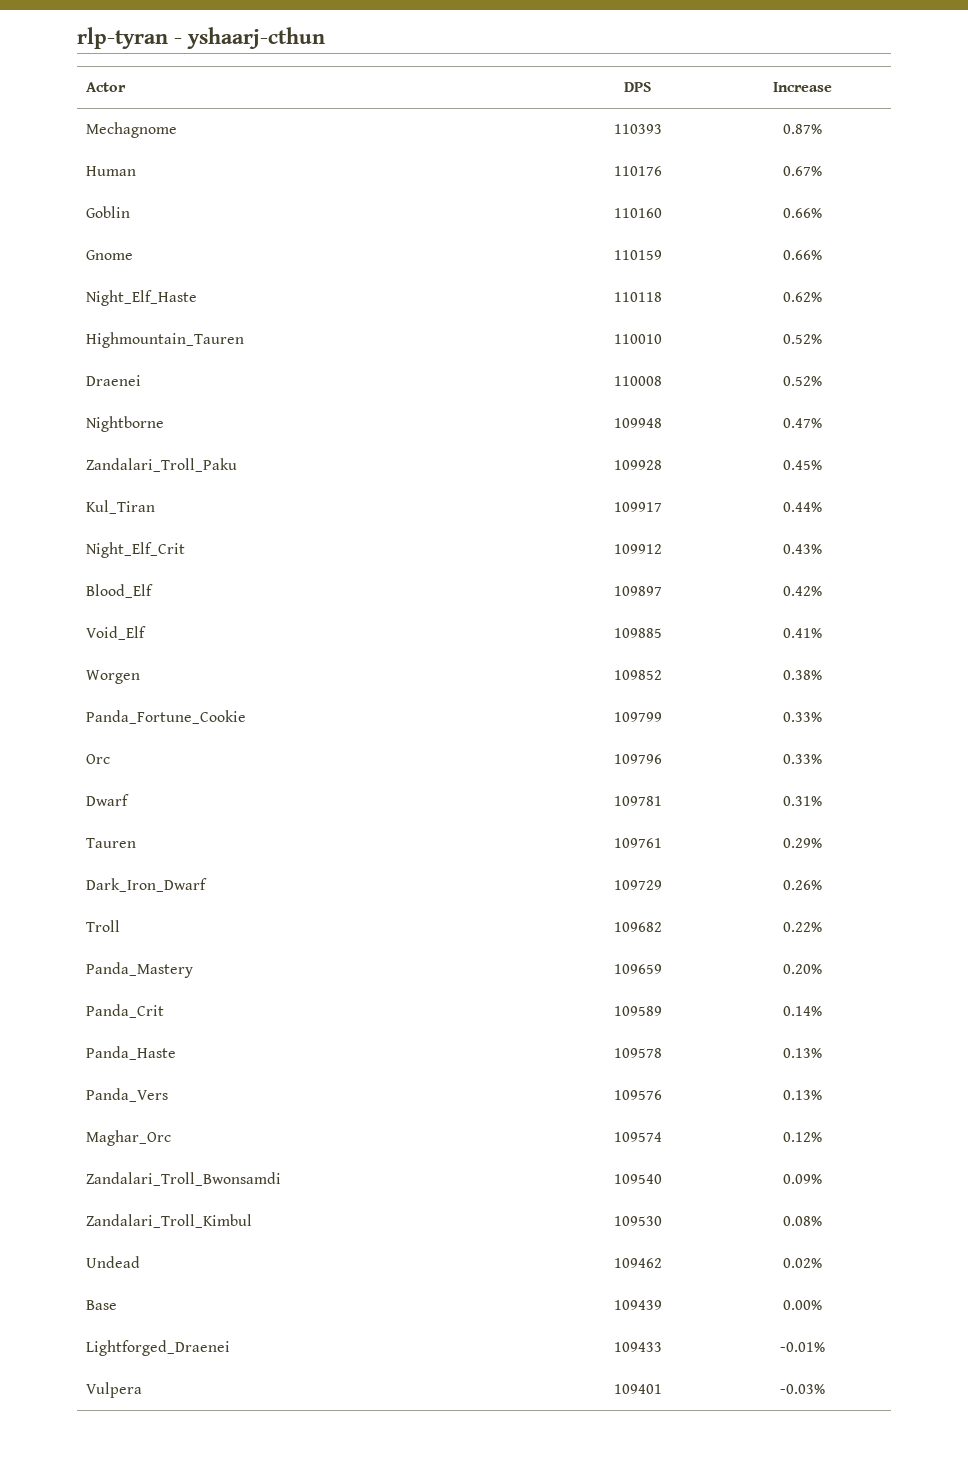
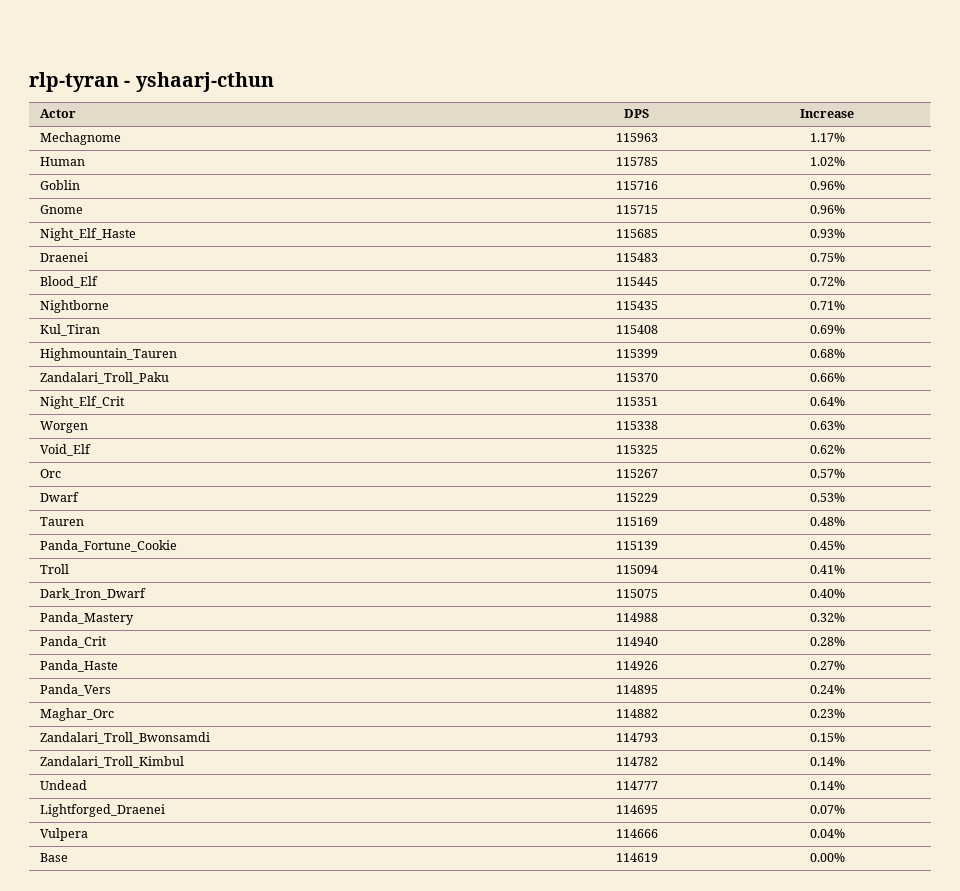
- Mechagnome | 110393 | 0.87%
+ Mechagnome | 115963 | 1.17%
- Human | 110176 | 0.67%
+ Human | 115785 | 1.02%
- Goblin | 110160 | 0.66%
- Gnome | 110159 | 0.66%
- Night_Elf_Haste | 110118 | 0.62%
- Highmountain_Tauren | 110010 | 0.52%
- Draenei | 110008 | 0.52%
- Nightborne | 109948 | 0.47%
- Zandalari_Troll_Paku | 109928 | 0.45%
- Kul_Tiran | 109917 | 0.44%
- Night_Elf_Crit | 109912 | 0.43%
- Blood_Elf | 109897 | 0.42%
- Void_Elf | 109885 | 0.41%
- Worgen | 109852 | 0.38%
- Panda_Fortune_Cookie | 109799 | 0.33%
- Orc | 109796 | 0.33%
- Dwarf | 109781 | 0.31%
- Tauren | 109761 | 0.29%
- Dark_Iron_Dwarf | 109729 | 0.26%
- Troll | 109682 | 0.22%
+ Goblin | 115716 | 0.96%
+ Gnome | 115715 | 0.96%
+ Night_Elf_Haste | 115685 | 0.93%
+ Draenei | 115483 | 0.75%
+ Blood_Elf | 115445 | 0.72%
+ Nightborne | 115435 | 0.71%
+ Kul_Tiran | 115408 | 0.69%
+ Highmountain_Tauren | 115399 | 0.68%
+ Zandalari_Troll_Paku | 115370 | 0.66%
+ Night_Elf_Crit | 115351 | 0.64%
+ Worgen | 115338 | 0.63%
+ Void_Elf | 115325 | 0.62%
+ Orc | 115267 | 0.57%
+ Dwarf | 115229 | 0.53%
+ Tauren | 115169 | 0.48%
+ Panda_Fortune_Cookie | 115139 | 0.45%
+ Troll | 115094 | 0.41%
+ Dark_Iron_Dwarf | 115075 | 0.40%
- Panda_Mastery | 109659 | 0.20%
+ Panda_Mastery | 114988 | 0.32%
- Panda_Crit | 109589 | 0.14%
- Panda_Haste | 109578 | 0.13%
- Panda_Vers | 109576 | 0.13%
- Maghar_Orc | 109574 | 0.12%
- Zandalari_Troll_Bwonsamdi | 109540 | 0.09%
- Zandalari_Troll_Kimbul | 109530 | 0.08%
- Undead | 109462 | 0.02%
+ Panda_Crit | 114940 | 0.28%
+ Panda_Haste | 114926 | 0.27%
+ Panda_Vers | 114895 | 0.24%
+ Maghar_Orc | 114882 | 0.23%
+ Zandalari_Troll_Bwonsamdi | 114793 | 0.15%
+ Zandalari_Troll_Kimbul | 114782 | 0.14%
+ Undead | 114777 | 0.14%
+ Lightforged_Draenei | 114695 | 0.07%
+ Vulpera | 114666 | 0.04%
- Base | 109439 | 0.00%
+ Base | 114619 | 0.00%
- Lightforged_Draenei | 109433 | -0.01%
- Vulpera | 109401 | -0.03%

